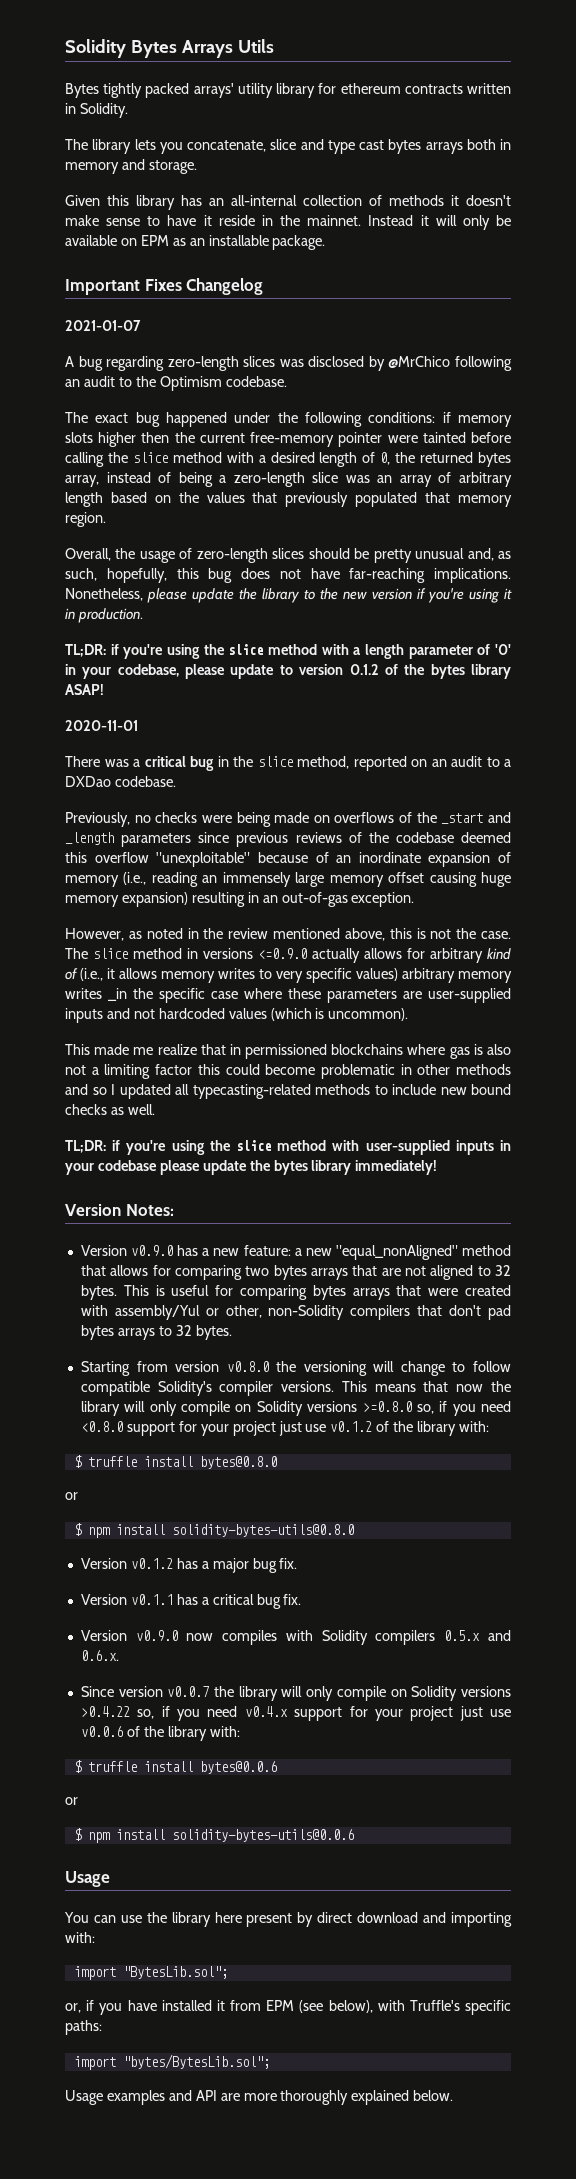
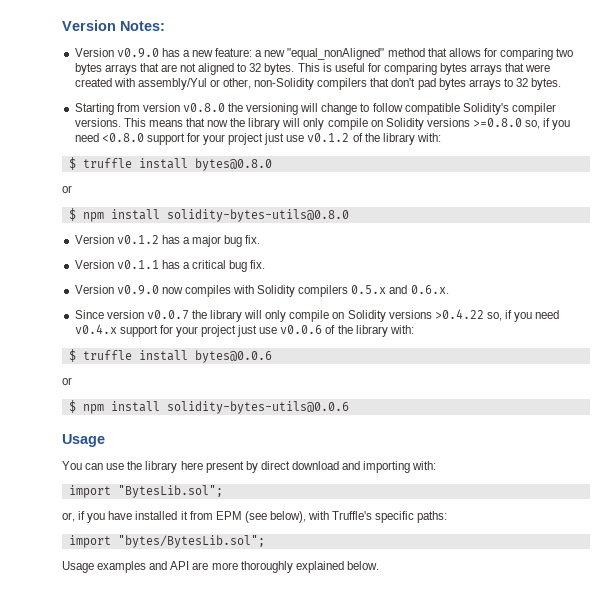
- Solidity Bytes Arrays Utils
- Bytes tightly packed arrays' utility library for ethereum contracts written in Solidity.
- The library lets you concatenate, slice and type cast bytes arrays both in memory and storage.
- Given this library has an all-internal collection of methods it doesn't make sense to have it reside in the mainnet. Instead it will only be available on EPM as an installable package.
- Important Fixes Changelog
- 2021-01-07
- A bug regarding zero-length slices was disclosed by @MrChico following an audit to the Optimism codebase.
- The exact bug happened under the following conditions: if memory slots higher then the current free-memory pointer were tainted before calling the slice method with a desired length of 0, the returned bytes array, instead of being a zero-length slice was an array of arbitrary length based on the values that previously populated that memory region.
- Overall, the usage of zero-length slices should be pretty unusual and, as such, hopefully, this bug does not have far-reaching implications. Nonetheless, please update the library to the new version if you're using it in production.
- TL;DR: if you're using the slice method with a length parameter of '0' in your codebase, please update to version 0.1.2 of the bytes library ASAP!
- 2020-11-01
- There was a critical bug in the slice method, reported on an audit to a DXDao codebase.
- Previously, no checks were being made on overflows of the _start and _length parameters since previous reviews of the codebase deemed this overflow "unexploitable" because of an inordinate expansion of memory (i.e., reading an immensely large memory offset causing huge memory expansion) resulting in an out-of-gas exception.
- However, as noted in the review mentioned above, this is not the case. The slice method in versions <=0.9.0 actually allows for arbitrary kind of (i.e., it allows memory writes to very specific values) arbitrary memory writes _in the specific case where these parameters are user-supplied inputs and not hardcoded values (which is uncommon).
- This made me realize that in permissioned blockchains where gas is also not a limiting factor this could become problematic in other methods and so I updated all typecasting-related methods to include new bound checks as well.
- TL;DR: if you're using the slice method with user-supplied inputs in your codebase please update the bytes library immediately!

